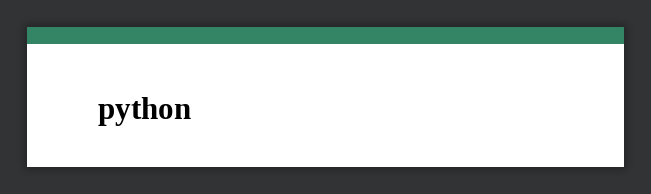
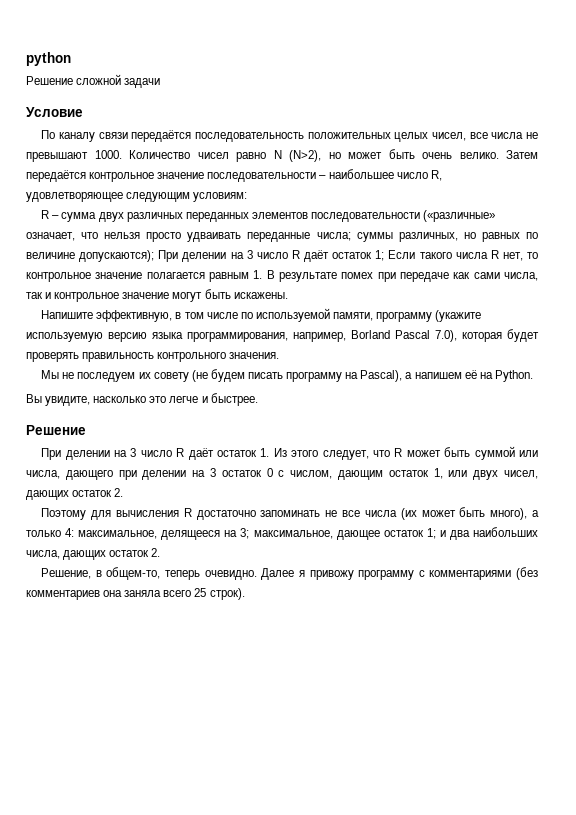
+ Решение сложной задачи
+ Условие
+ По каналу связи передаётся последовательность положительных целых чисел, все числа не превышают 1000. Количество чисел равно N (N>2), но может быть очень велико. Затем передаётся контрольное значение последовательности – наибольшее число R, удовлетворяющее следующим условиям:
+ R – сумма двух различных переданных элементов последовательности («различные» означает, что нельзя просто удваивать переданные числа; суммы различных, но равных по величине допускаются); При делении на 3 число R даёт остаток 1; Если такого числа R нет, то контрольное значение полагается равным 1. В результате помех при передаче как сами числа, так и контрольное значение могут быть искажены.
+ Напишите эффективную, в том числе по используемой памяти, программу (укажите используемую версию языка программирования, например, Borland Pascal 7.0), которая будет проверять правильность контрольного значения.
+ Мы не последуем их совету (не будем писать программу на Pascal), а напишем её на Python.
+ Вы увидите, насколько это легче и быстрее.
+ Решение
+ При делении на 3 число R даёт остаток 1. Из этого следует, что R может быть суммой или числа, дающего при делении на 3 остаток 0 с числом, дающим остаток 1, или двух чисел, дающих остаток 2.
+ Поэтому для вычисления R достаточно запоминать не все числа (их может быть много), а только 4: максимальное, делящееся на 3; максимальное, дающее остаток 1; и два наибольших числа, дающих остаток 2.
+ Решение, в общем-то, теперь очевидно. Далее я привожу программу с комментариями (без комментариев она заняла всего 25 строк).

